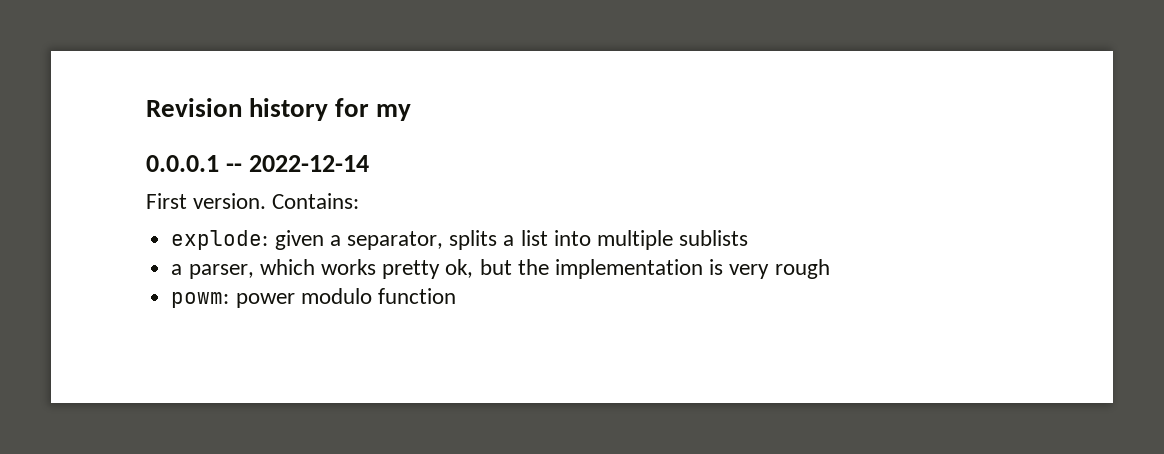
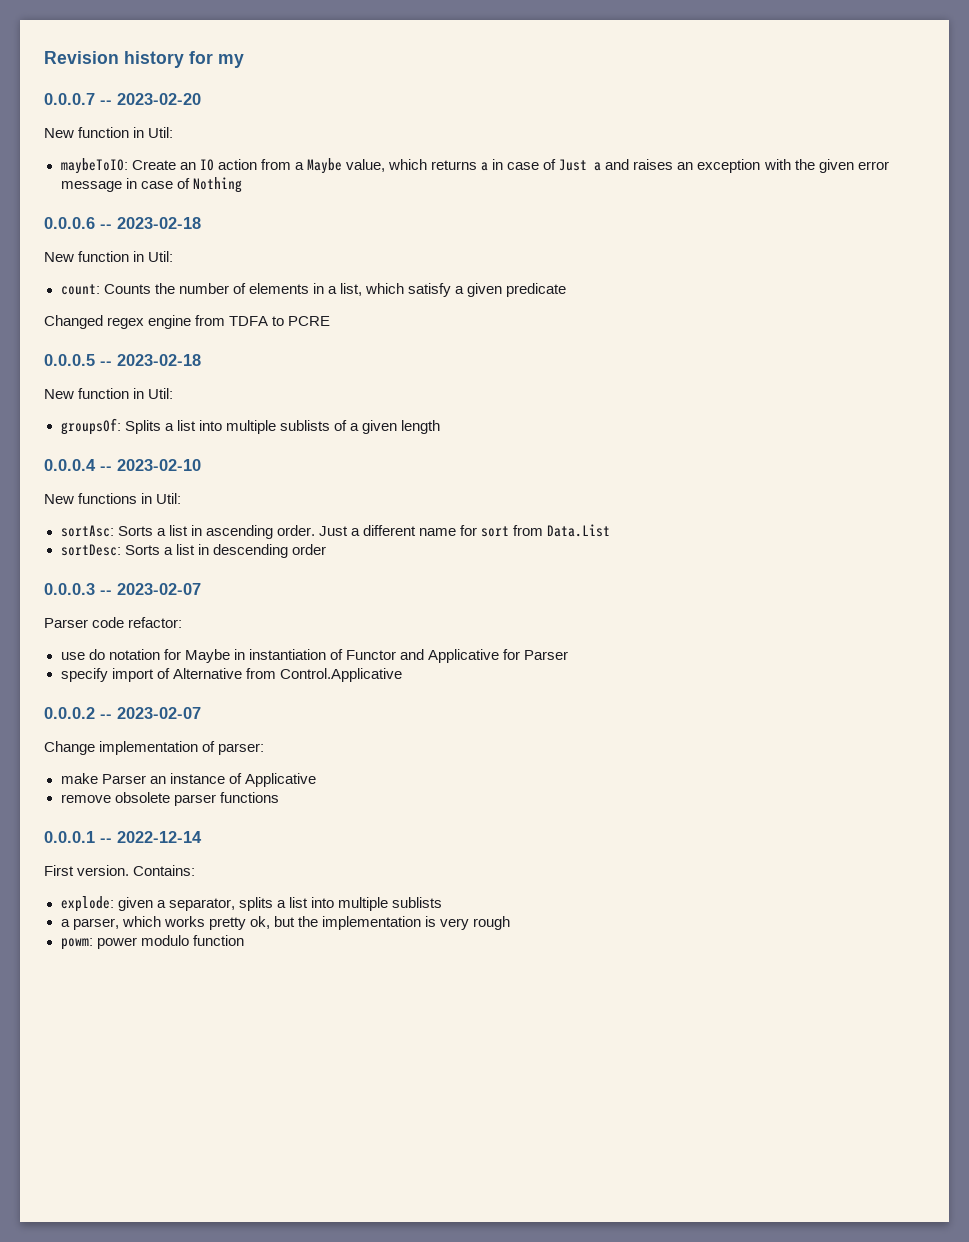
+ 0.0.0.7 -- 2023-02-20
+ New function in Util:
+ maybeToIO: Create an IO action from a Maybe value, which returns a in case of Just a and raises an exception with the given error message in case of Nothing
+ 0.0.0.6 -- 2023-02-18
+ New function in Util:
+ count: Counts the number of elements in a list, which satisfy a given predicate
+ Changed regex engine from TDFA to PCRE
+ 0.0.0.5 -- 2023-02-18
+ New function in Util:
+ groupsOf: Splits a list into multiple sublists of a given length
+ 0.0.0.4 -- 2023-02-10
+ New functions in Util:
+ sortAsc: Sorts a list in ascending order. Just a different name for sort from Data.List
+ sortDesc: Sorts a list in descending order
+ 0.0.0.3 -- 2023-02-07
+ Parser code refactor:
+ use do notation for Maybe in instantiation of Functor and Applicative for Parser
+ specify import of Alternative from Control.Applicative
+ 0.0.0.2 -- 2023-02-07
+ Change implementation of parser:
+ make Parser an instance of Applicative
+ remove obsolete parser functions

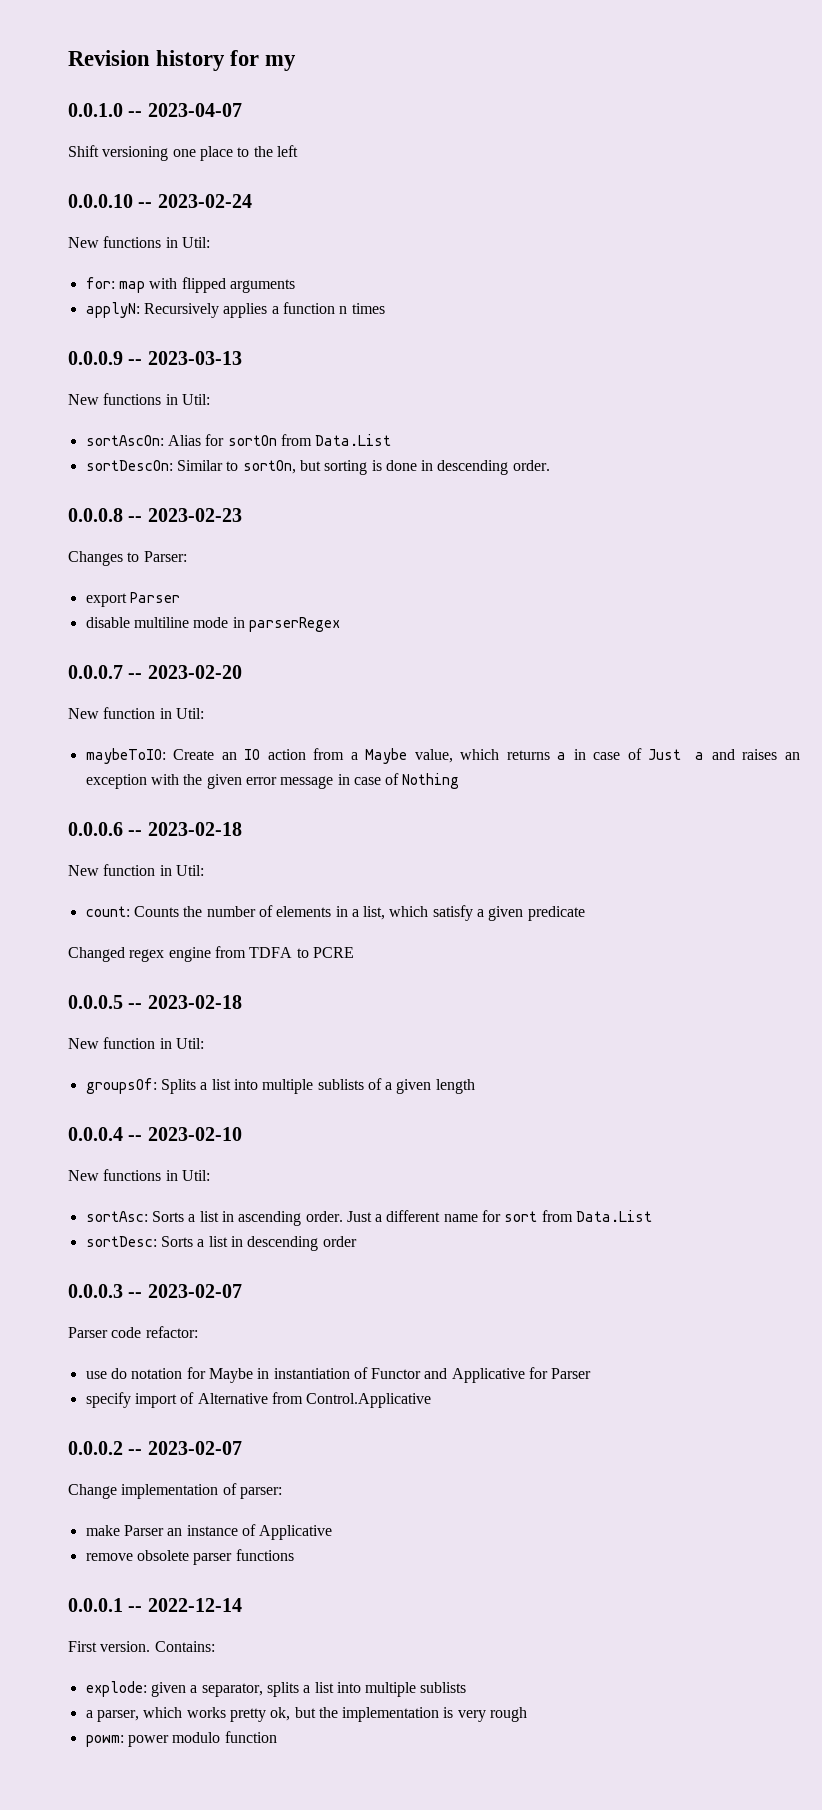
+ 0.0.1.0 -- 2023-04-07
+ Shift versioning one place to the left
+ 0.0.0.10 -- 2023-02-24
+ New functions in Util:
+ for: map with flipped arguments
+ applyN: Recursively applies a function n times
+ 0.0.0.9 -- 2023-03-13
+ New functions in Util:
+ sortAscOn: Alias for sortOn from Data.List
+ sortDescOn: Similar to sortOn, but sorting is done in descending order.
+ 0.0.0.8 -- 2023-02-23
+ Changes to Parser:
+ export Parser
+ disable multiline mode in parserRegex

